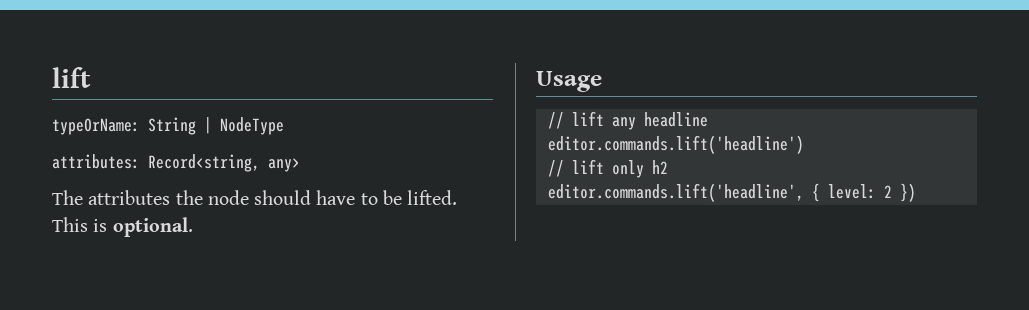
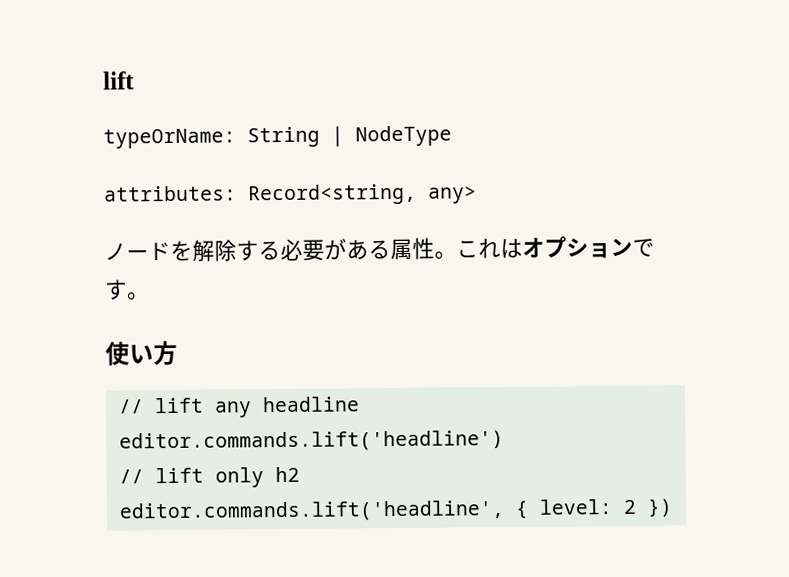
- The attributes the node should have to be lifted. This is optional.
- Usage
+ ノードを解除する必要がある属性。これはオプションです。
+ 使い方

